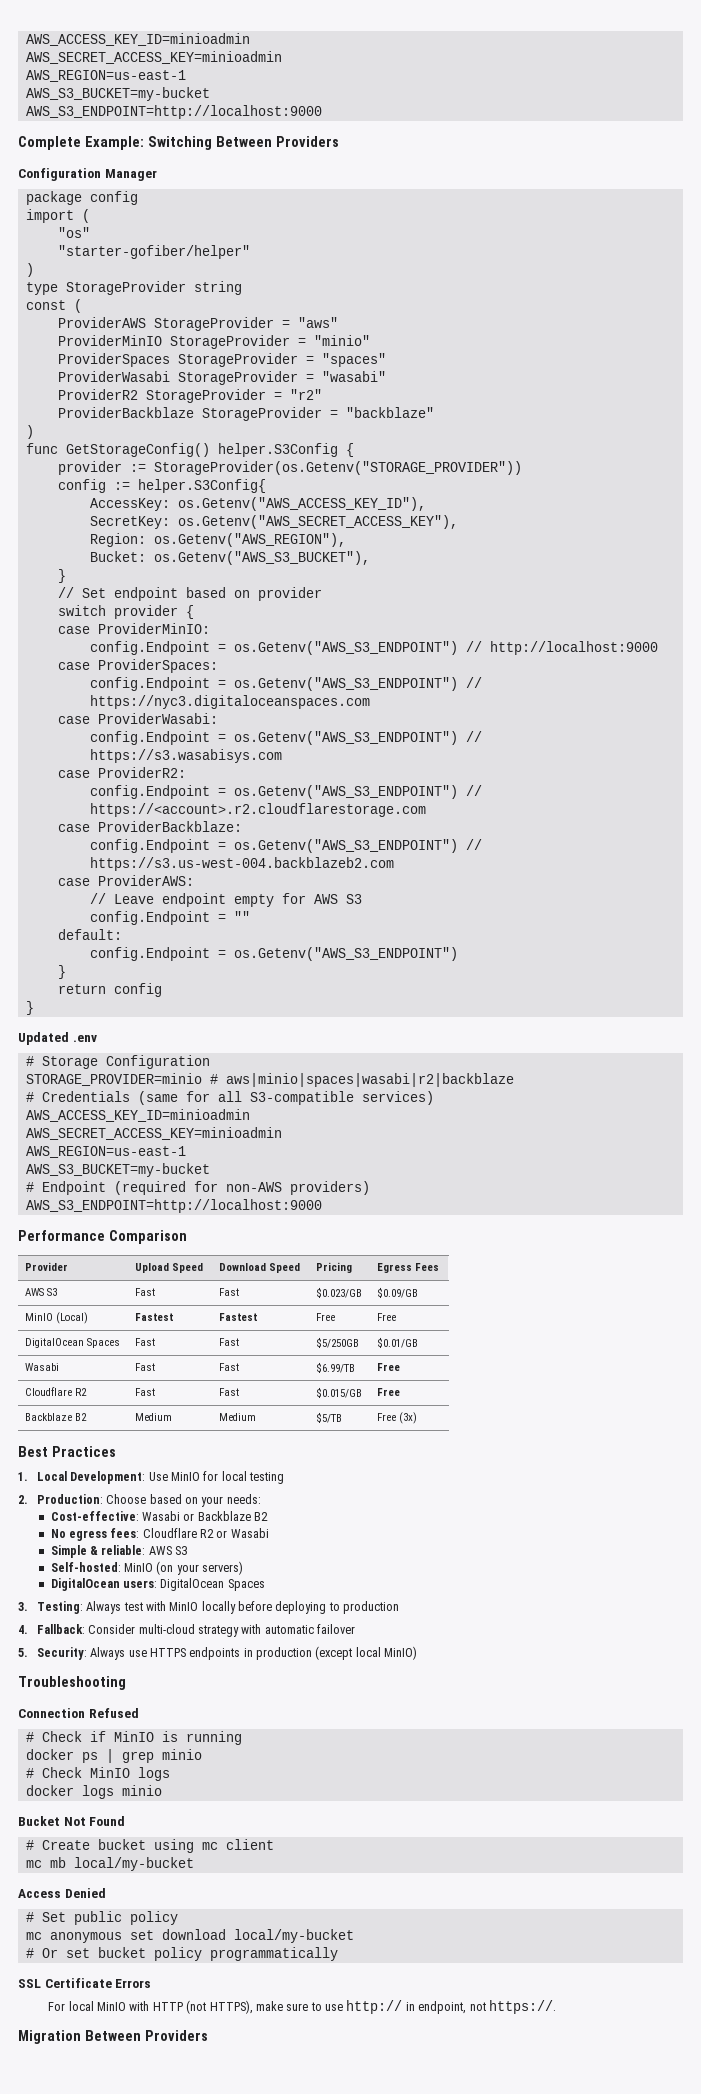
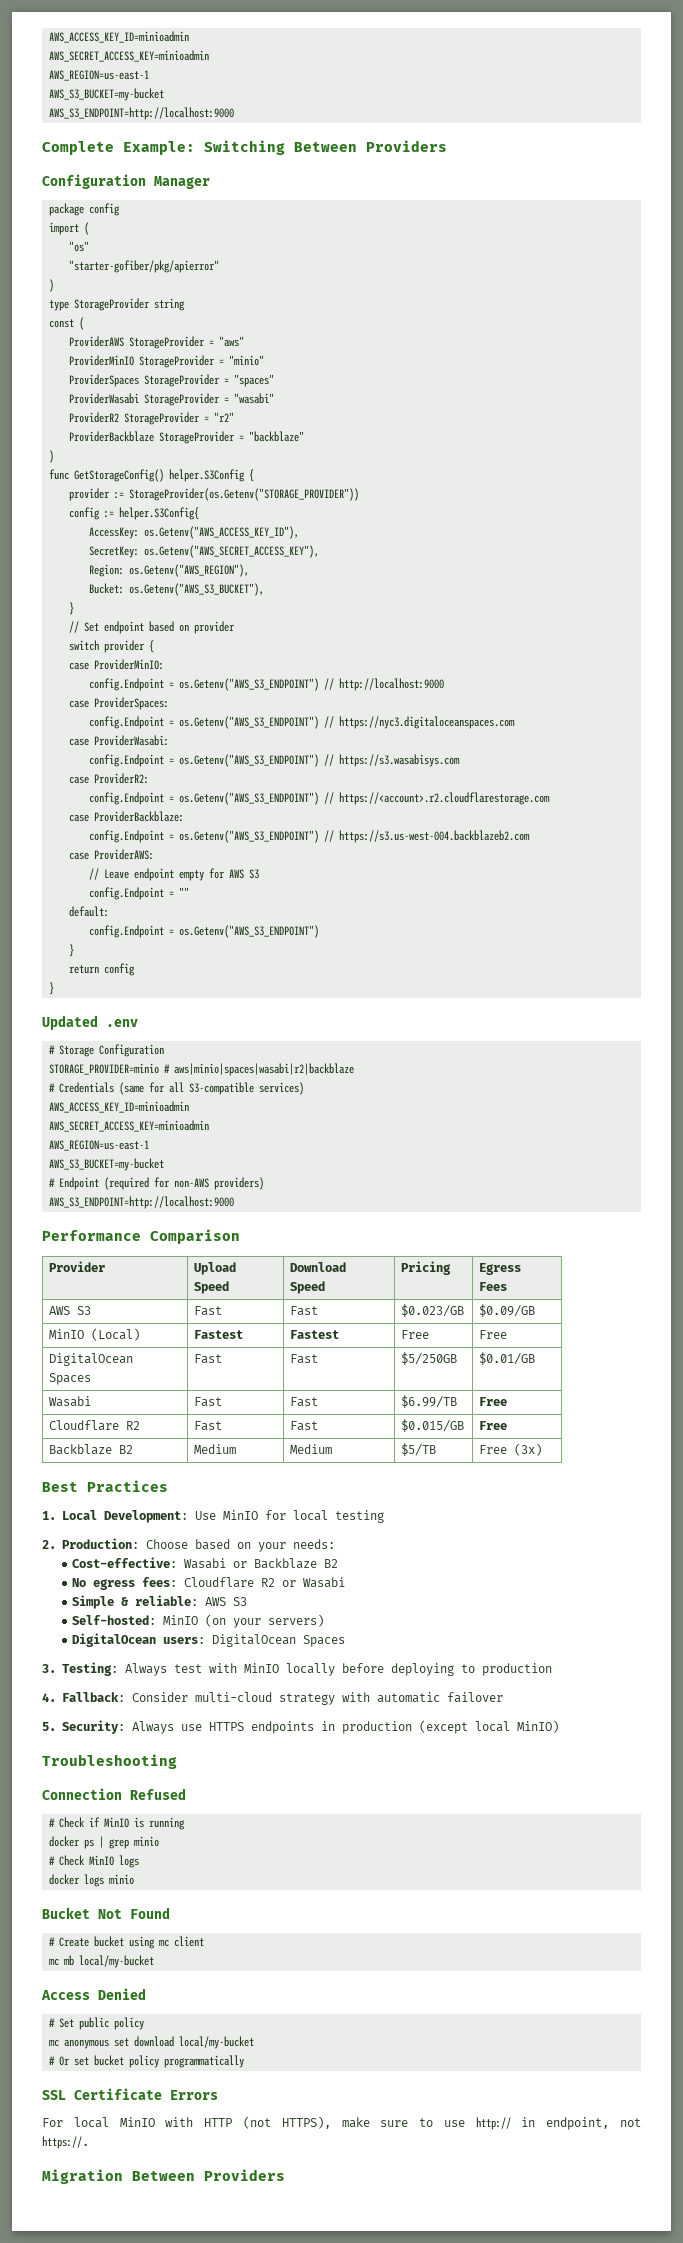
- "starter-gofiber/helper"
+ "starter-gofiber/pkg/apierror"

